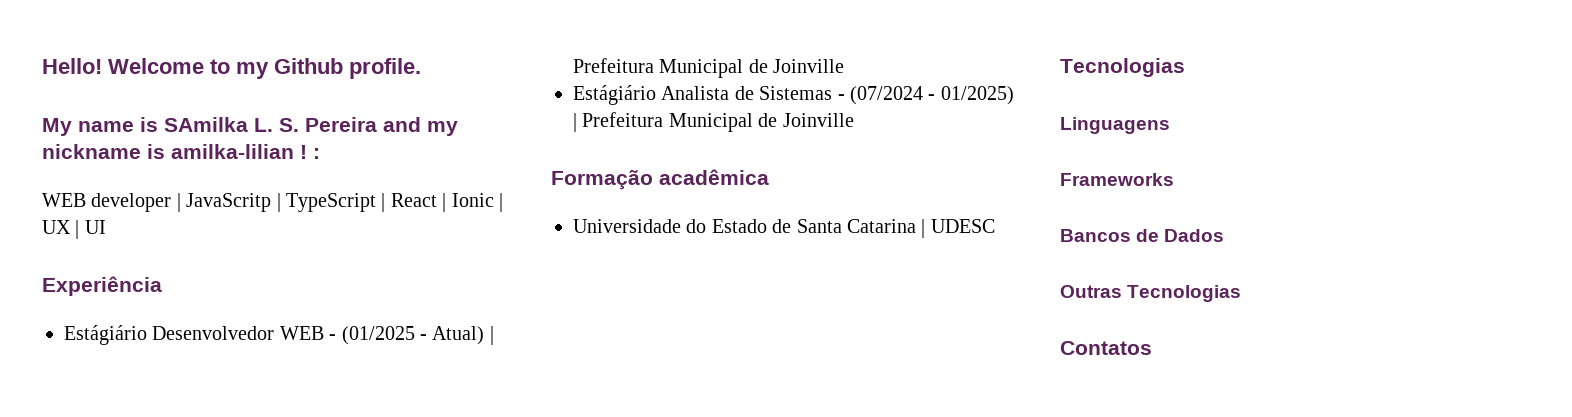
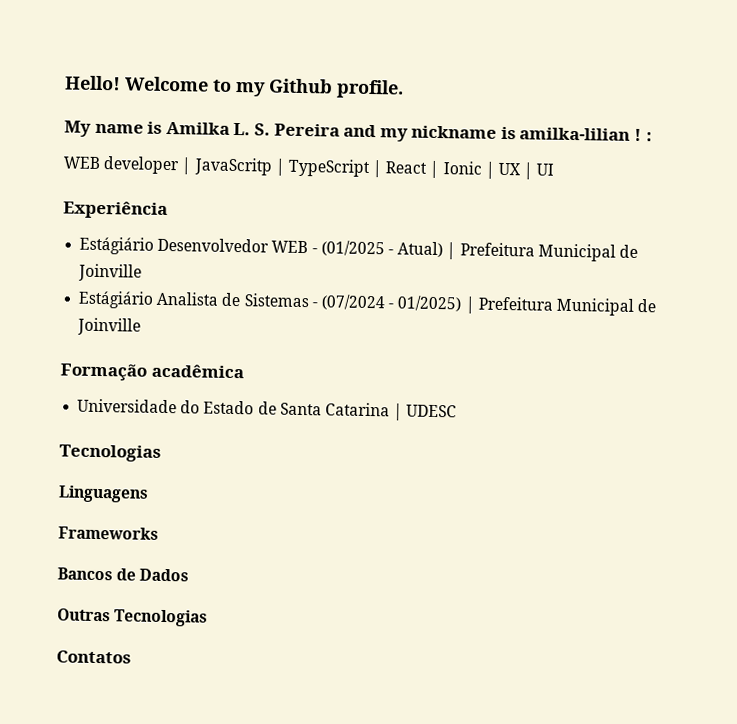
- My name is SAmilka L. S. Pereira and my nickname is amilka-lilian ! :
+ My name is Amilka L. S. Pereira and my nickname is amilka-lilian ! :

